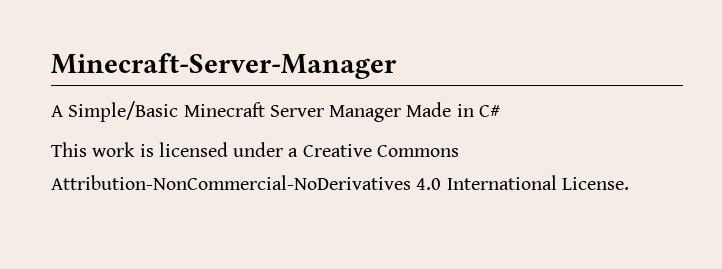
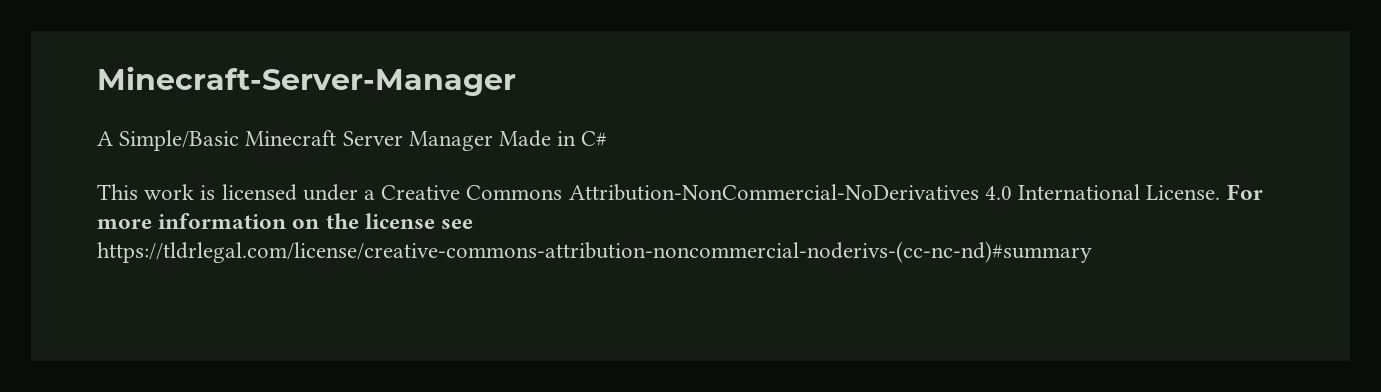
+ For more information on the license see https://tldrlegal.com/license/creative-commons-attribution-noncommercial-noderivs-(cc-nc-nd)#summary

